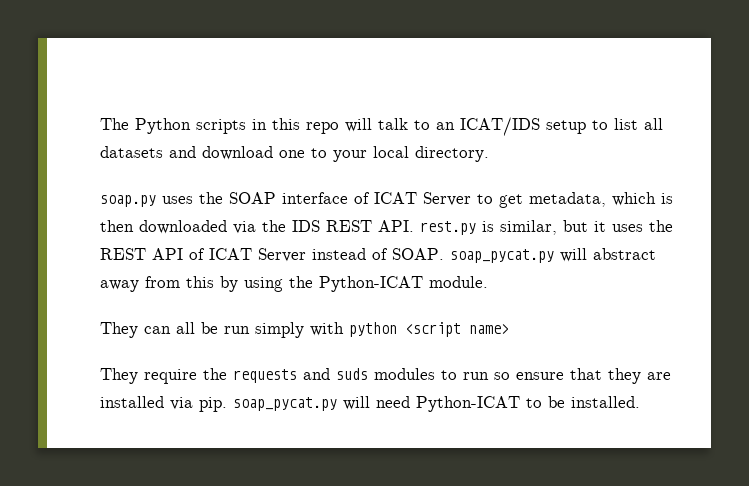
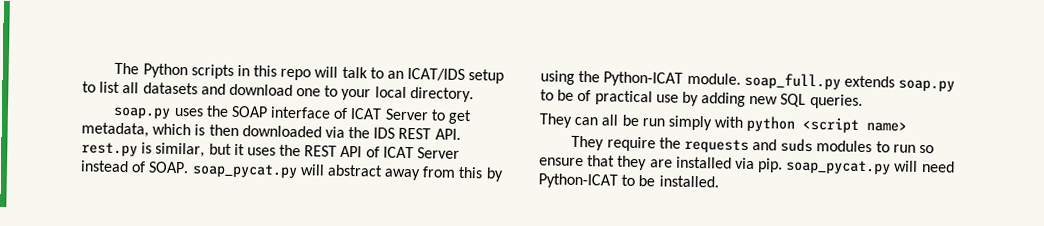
- soap.py uses the SOAP interface of ICAT Server to get metadata, which is then downloaded via the IDS REST API. rest.py is similar, but it uses the REST API of ICAT Server instead of SOAP. soap_pycat.py will abstract away from this by using the Python-ICAT module.
+ soap.py uses the SOAP interface of ICAT Server to get metadata, which is then downloaded via the IDS REST API. rest.py is similar, but it uses the REST API of ICAT Server instead of SOAP. soap_pycat.py will abstract away from this by using the Python-ICAT module. soap_full.py extends soap.py to be of practical use by adding new SQL queries.

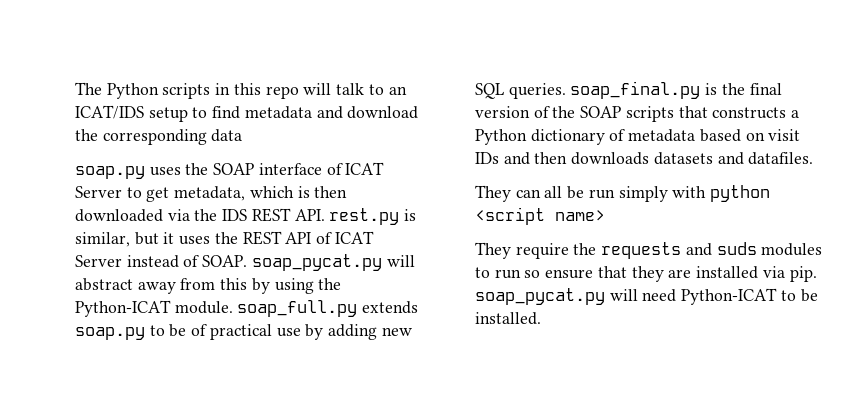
- The Python scripts in this repo will talk to an ICAT/IDS setup to list all datasets and download one to your local directory.
+ The Python scripts in this repo will talk to an ICAT/IDS setup to find metadata and download the corresponding data
- soap.py uses the SOAP interface of ICAT Server to get metadata, which is then downloaded via the IDS REST API. rest.py is similar, but it uses the REST API of ICAT Server instead of SOAP. soap_pycat.py will abstract away from this by using the Python-ICAT module. soap_full.py extends soap.py to be of practical use by adding new SQL queries.
+ soap.py uses the SOAP interface of ICAT Server to get metadata, which is then downloaded via the IDS REST API. rest.py is similar, but it uses the REST API of ICAT Server instead of SOAP. soap_pycat.py will abstract away from this by using the Python-ICAT module. soap_full.py extends soap.py to be of practical use by adding new SQL queries. soap_final.py is the final version of the SOAP scripts that constructs a Python dictionary of metadata based on visit IDs and then downloads datasets and datafiles.

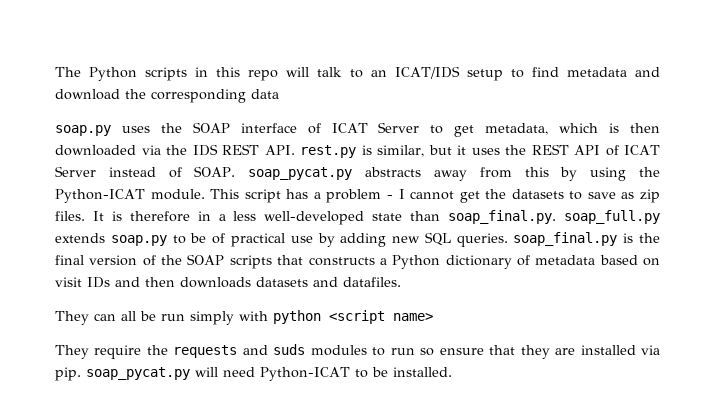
- soap.py uses the SOAP interface of ICAT Server to get metadata, which is then downloaded via the IDS REST API. rest.py is similar, but it uses the REST API of ICAT Server instead of SOAP. soap_pycat.py will abstract away from this by using the Python-ICAT module. soap_full.py extends soap.py to be of practical use by adding new SQL queries. soap_final.py is the final version of the SOAP scripts that constructs a Python dictionary of metadata based on visit IDs and then downloads datasets and datafiles.
+ soap.py uses the SOAP interface of ICAT Server to get metadata, which is then downloaded via the IDS REST API. rest.py is similar, but it uses the REST API of ICAT Server instead of SOAP. soap_pycat.py abstracts away from this by using the Python-ICAT module. This script has a problem - I cannot get the datasets to save as zip files. It is therefore in a less well-developed state than soap_final.py. soap_full.py extends soap.py to be of practical use by adding new SQL queries. soap_final.py is the final version of the SOAP scripts that constructs a Python dictionary of metadata based on visit IDs and then downloads datasets and datafiles.

